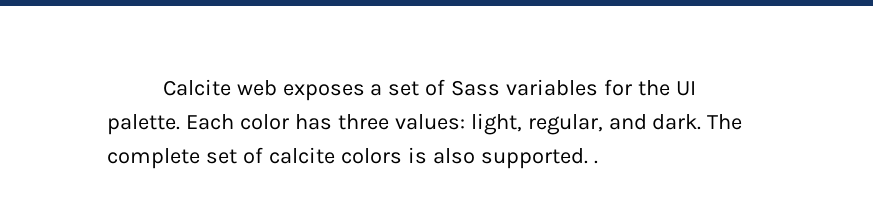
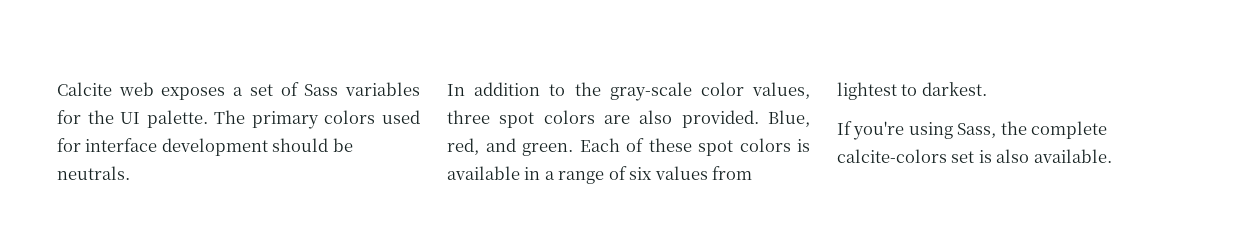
- Each color has three values: light, regular, and dark. The complete set of calcite colors is also supported. .
+ The primary colors used for interface development should be neutrals.
+ In addition to the gray-scale color values, three spot colors are also provided. Blue, red, and green. Each of these spot colors is available in a range of six values from lightest to darkest.
+ If you're using Sass, the complete calcite-colors set is also available.

